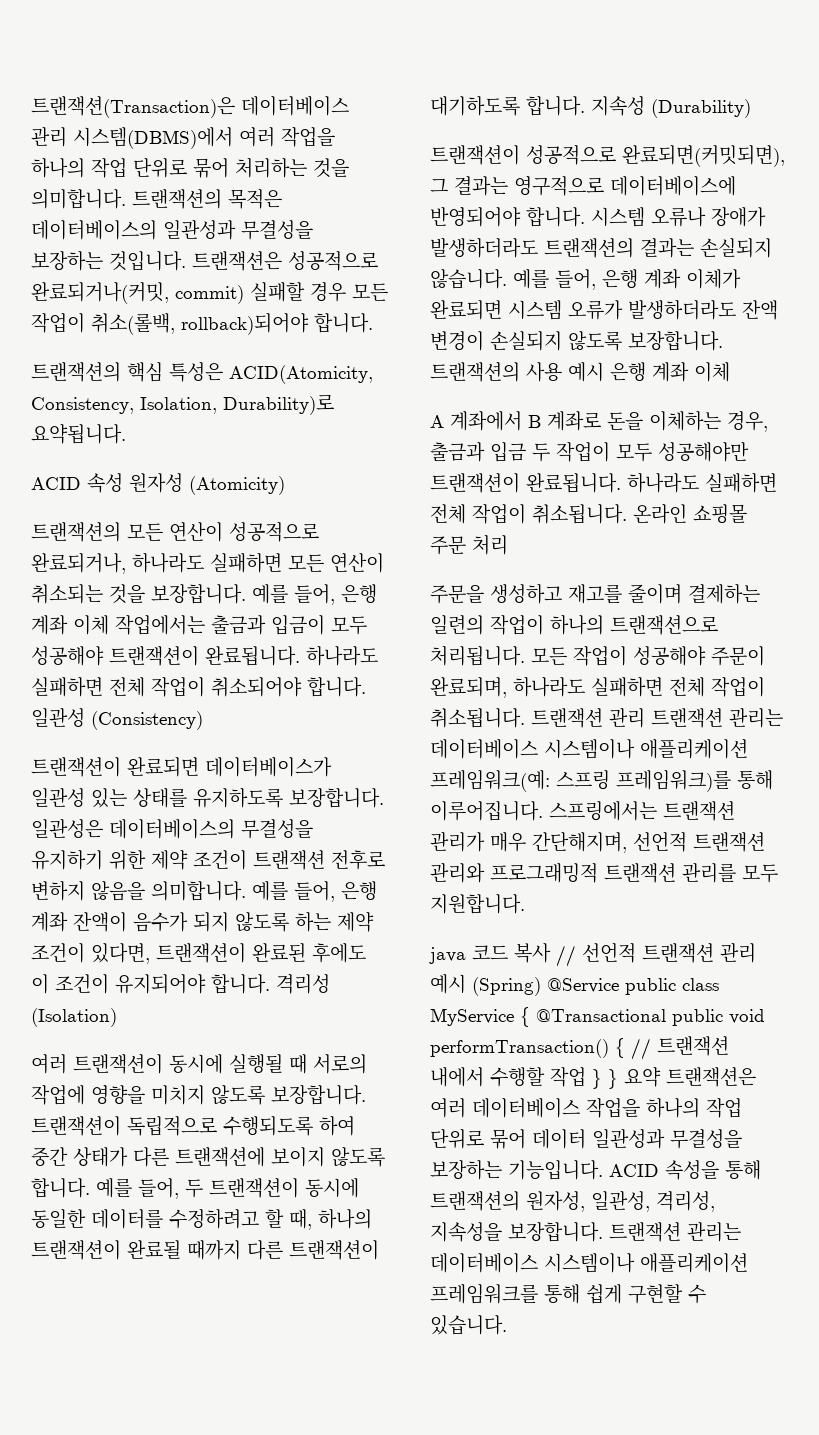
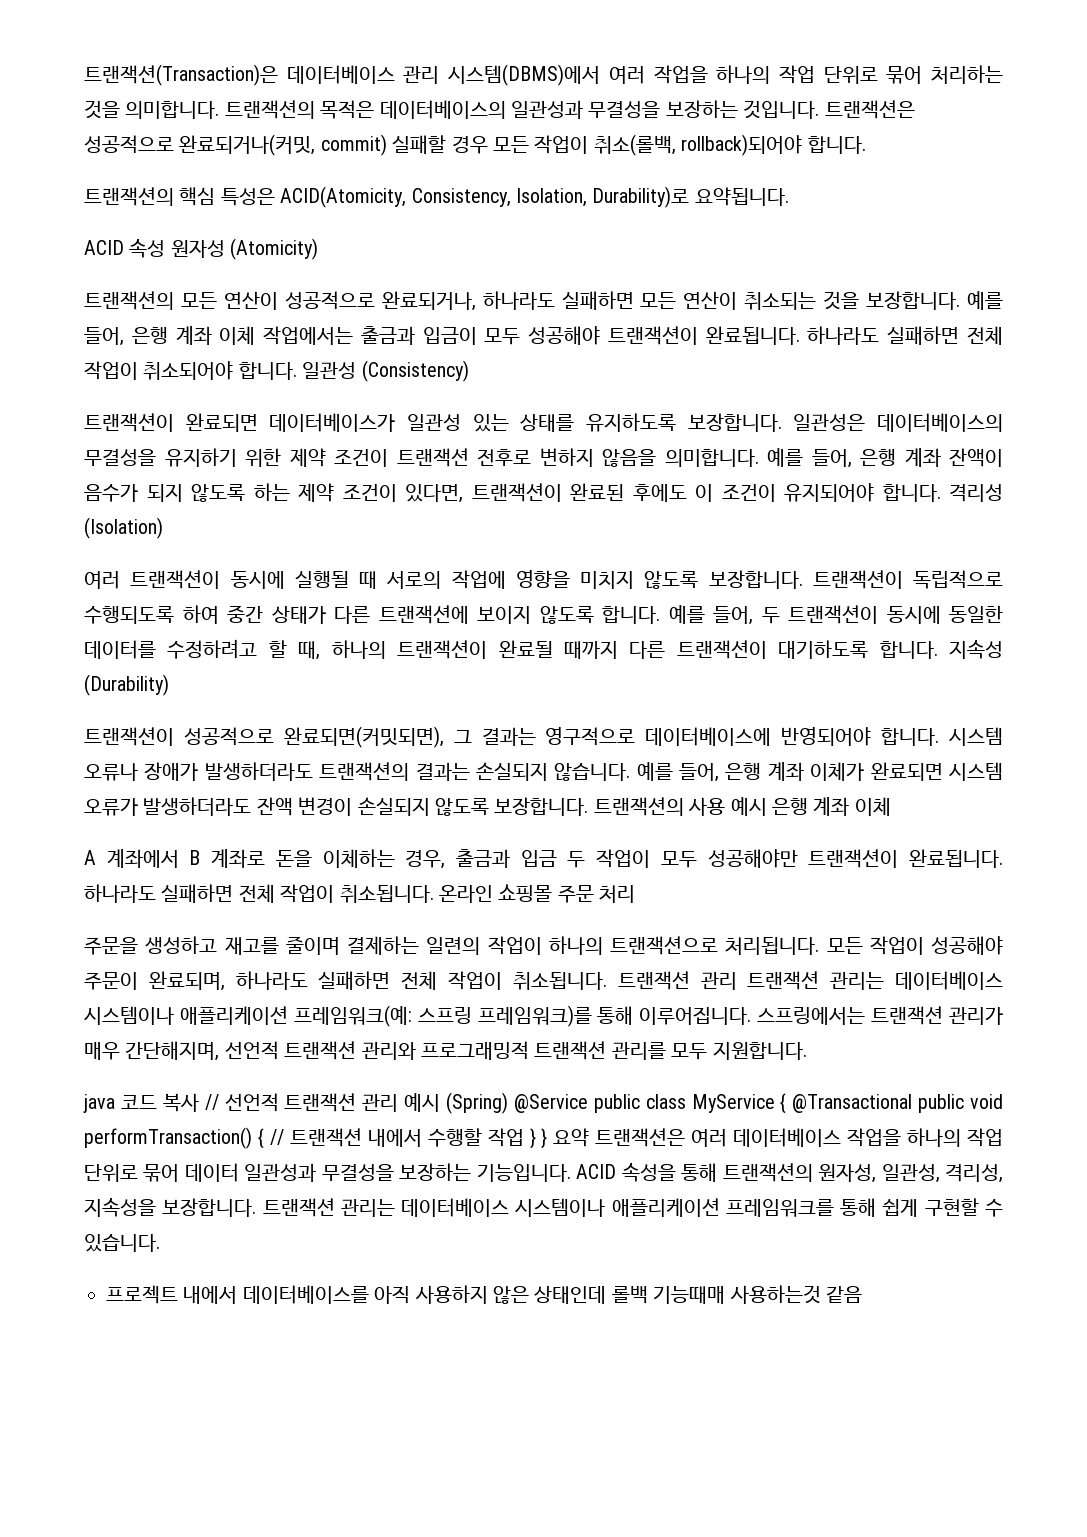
+ 프로젝트 내에서 데이터베이스를 아직 사용하지 않은 상태인데 롤백 기능때매 사용하는것 같음

